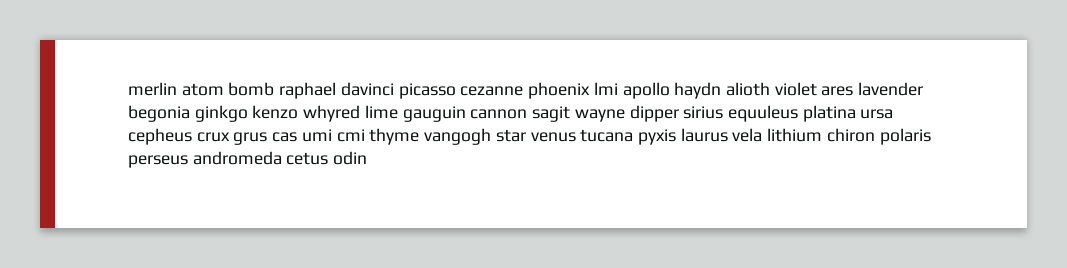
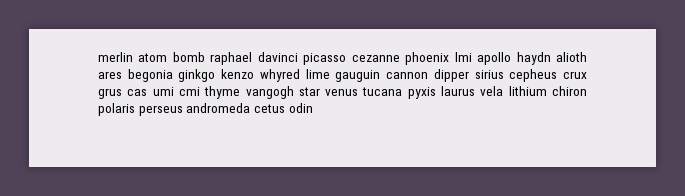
- merlin atom bomb raphael davinci picasso cezanne phoenix lmi apollo haydn alioth violet ares lavender begonia ginkgo kenzo whyred lime gauguin cannon sagit wayne dipper sirius equuleus platina ursa cepheus crux grus cas umi cmi thyme vangogh star venus tucana pyxis laurus vela lithium chiron polaris perseus andromeda cetus odin
+ merlin atom bomb raphael davinci picasso cezanne phoenix lmi apollo haydn alioth ares begonia ginkgo kenzo whyred lime gauguin cannon dipper sirius cepheus crux grus cas umi cmi thyme vangogh star venus tucana pyxis laurus vela lithium chiron polaris perseus andromeda cetus odin

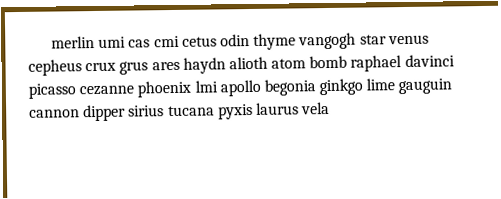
- merlin atom bomb raphael davinci picasso cezanne phoenix lmi apollo haydn alioth ares begonia ginkgo kenzo whyred lime gauguin cannon dipper sirius cepheus crux grus cas umi cmi thyme vangogh star venus tucana pyxis laurus vela lithium chiron polaris perseus andromeda cetus odin
+ merlin umi cas cmi cetus odin thyme vangogh star venus cepheus crux grus ares haydn alioth atom bomb raphael davinci picasso cezanne phoenix lmi apollo begonia ginkgo lime gauguin cannon dipper sirius tucana pyxis laurus vela

